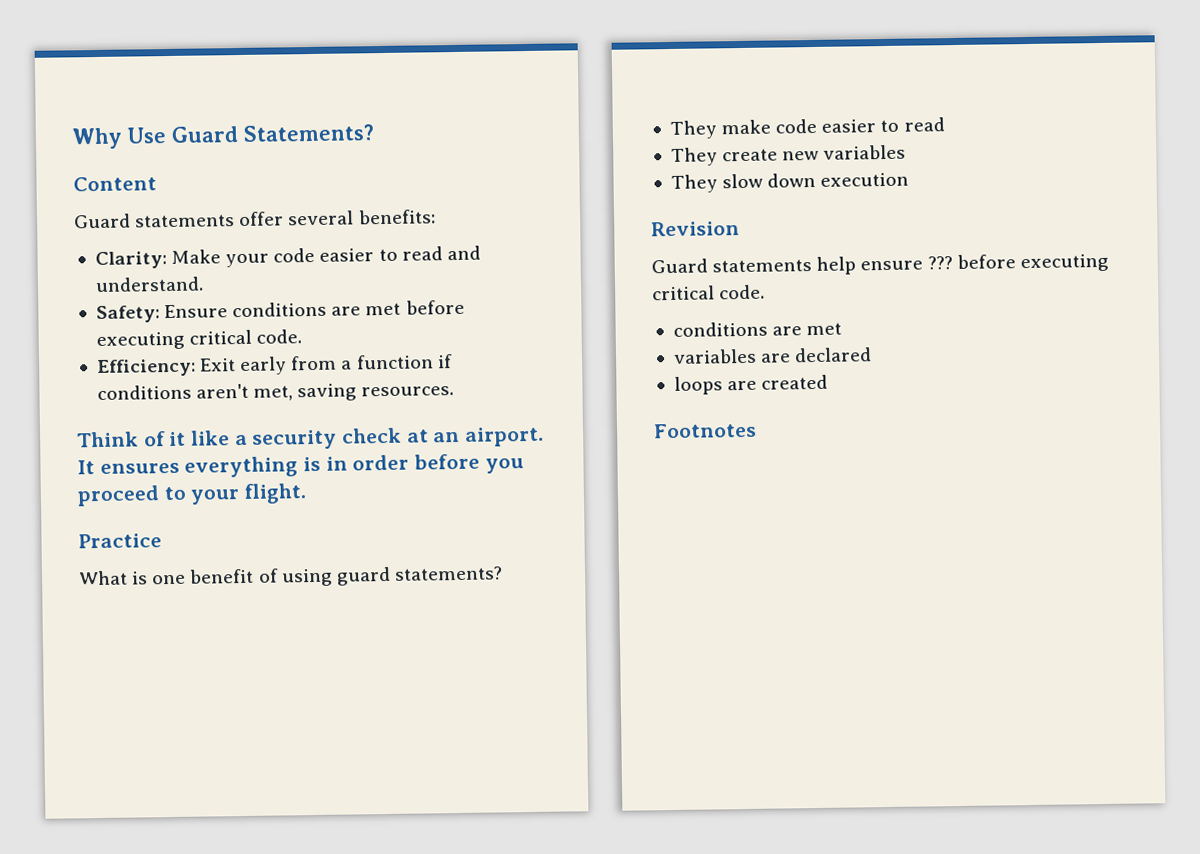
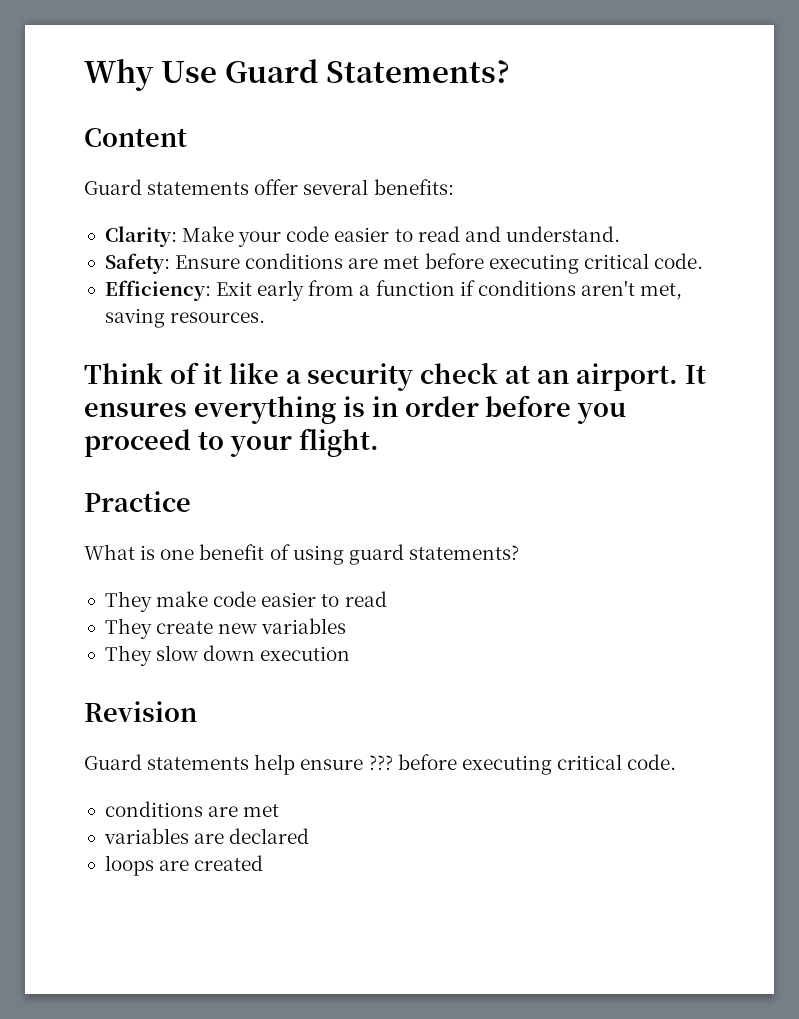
- Footnotes

